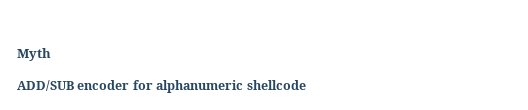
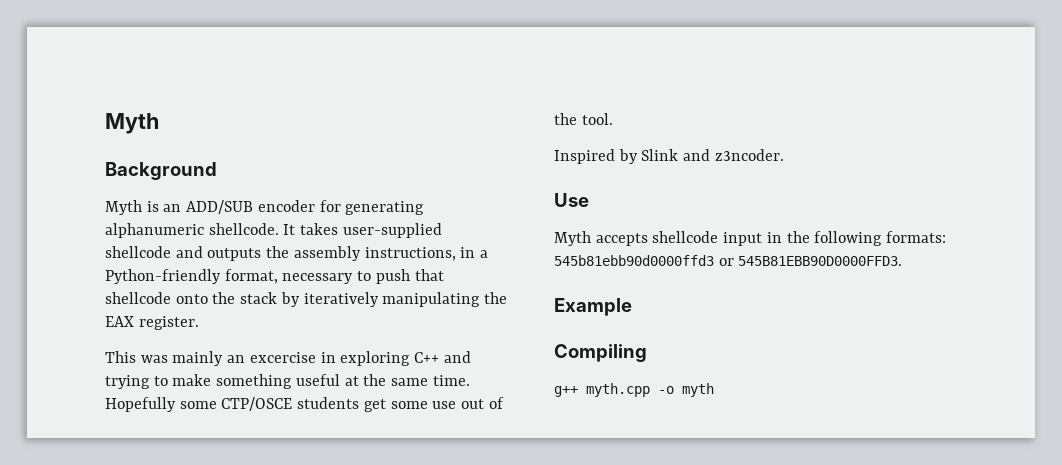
- ADD/SUB encoder for alphanumeric shellcode
+ Background
+ Myth is an ADD/SUB encoder for generating alphanumeric shellcode. It takes user-supplied shellcode and outputs the assembly instructions, in a Python-friendly format, necessary to push that shellcode onto the stack by iteratively manipulating the EAX register.
+ This was mainly an excercise in exploring C++ and trying to make something useful at the same time. Hopefully some CTP/OSCE students get some use out of the tool.
+ Inspired by Slink and z3ncoder.
+ Use
+ Myth accepts shellcode input in the following formats: 545b81ebb90d0000ffd3 or 545B81EBB90D0000FFD3.
+ Example
+ Compiling
+ g++ myth.cpp -o myth

